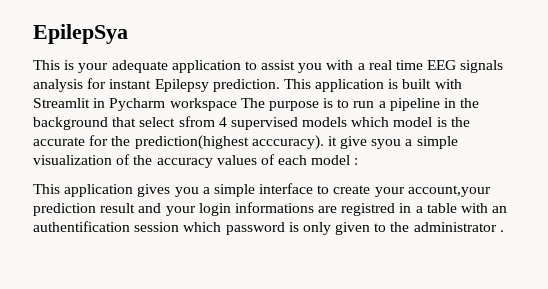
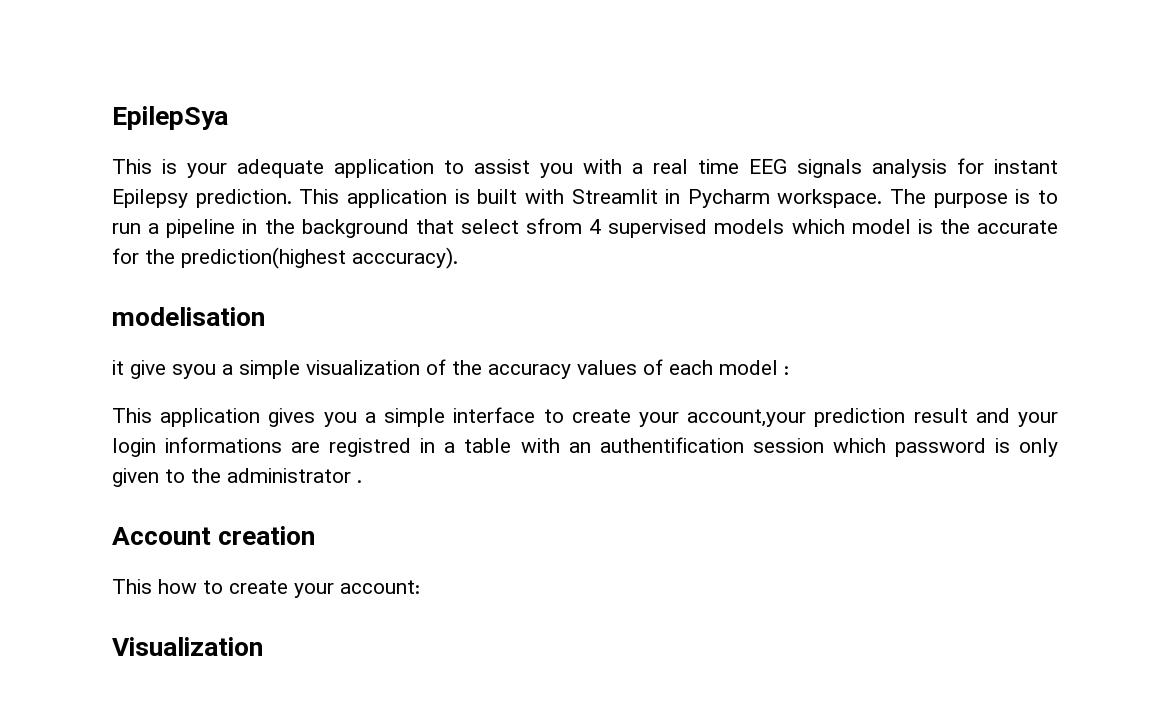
- This application is built with Streamlit in Pycharm workspace The purpose is to run a pipeline in the background that select sfrom 4 supervised models which model is the accurate for the prediction(highest acccuracy). it give syou a simple visualization of the accuracy values of each model :
+ This application is built with Streamlit in Pycharm workspace. The purpose is to run a pipeline in the background that select sfrom 4 supervised models which model is the accurate for the prediction(highest acccuracy).
+ modelisation
+ it give syou a simple visualization of the accuracy values of each model :
+ Account creation
+ This how to create your account:
+ Visualization

